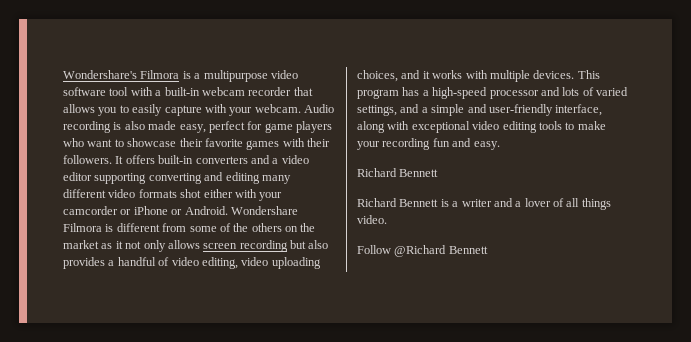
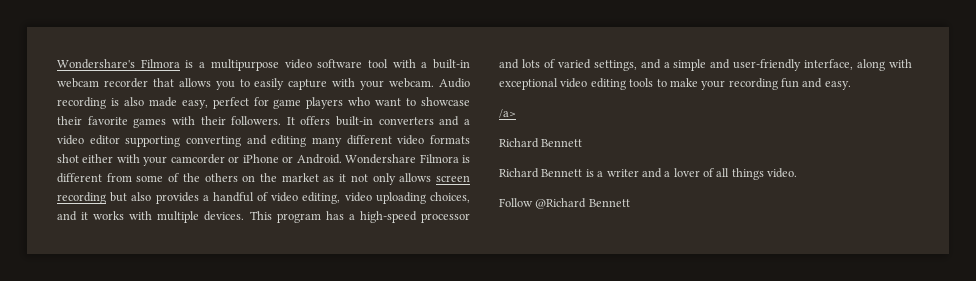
+ /a>

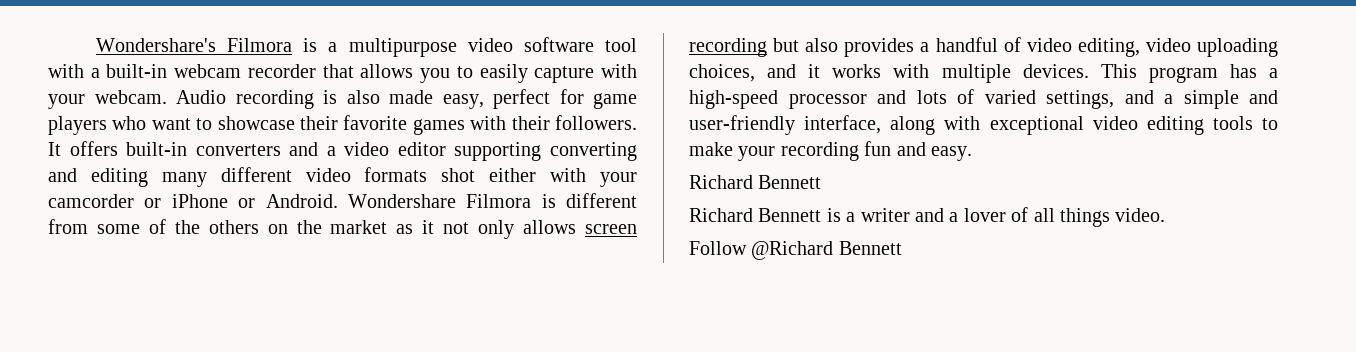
- /a>

